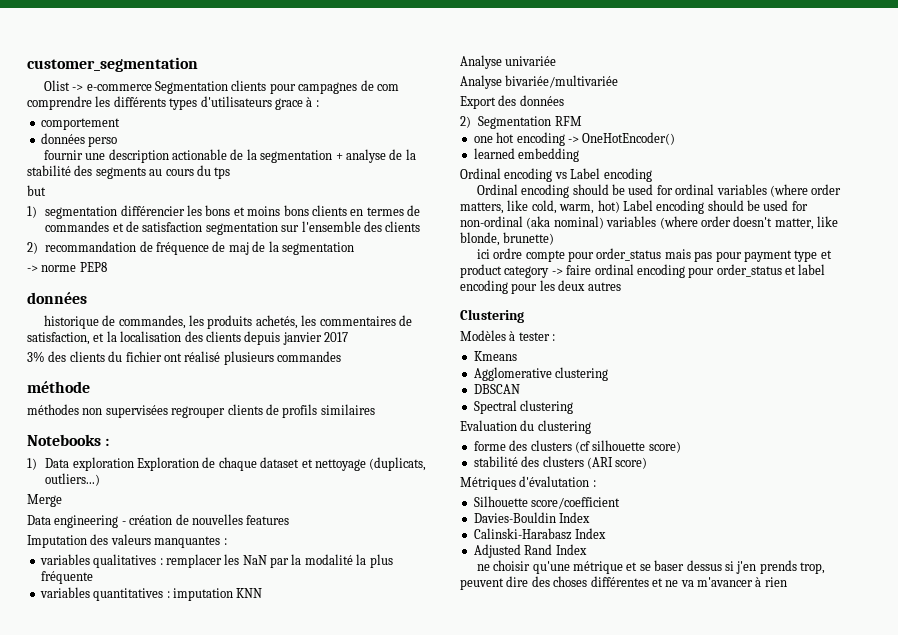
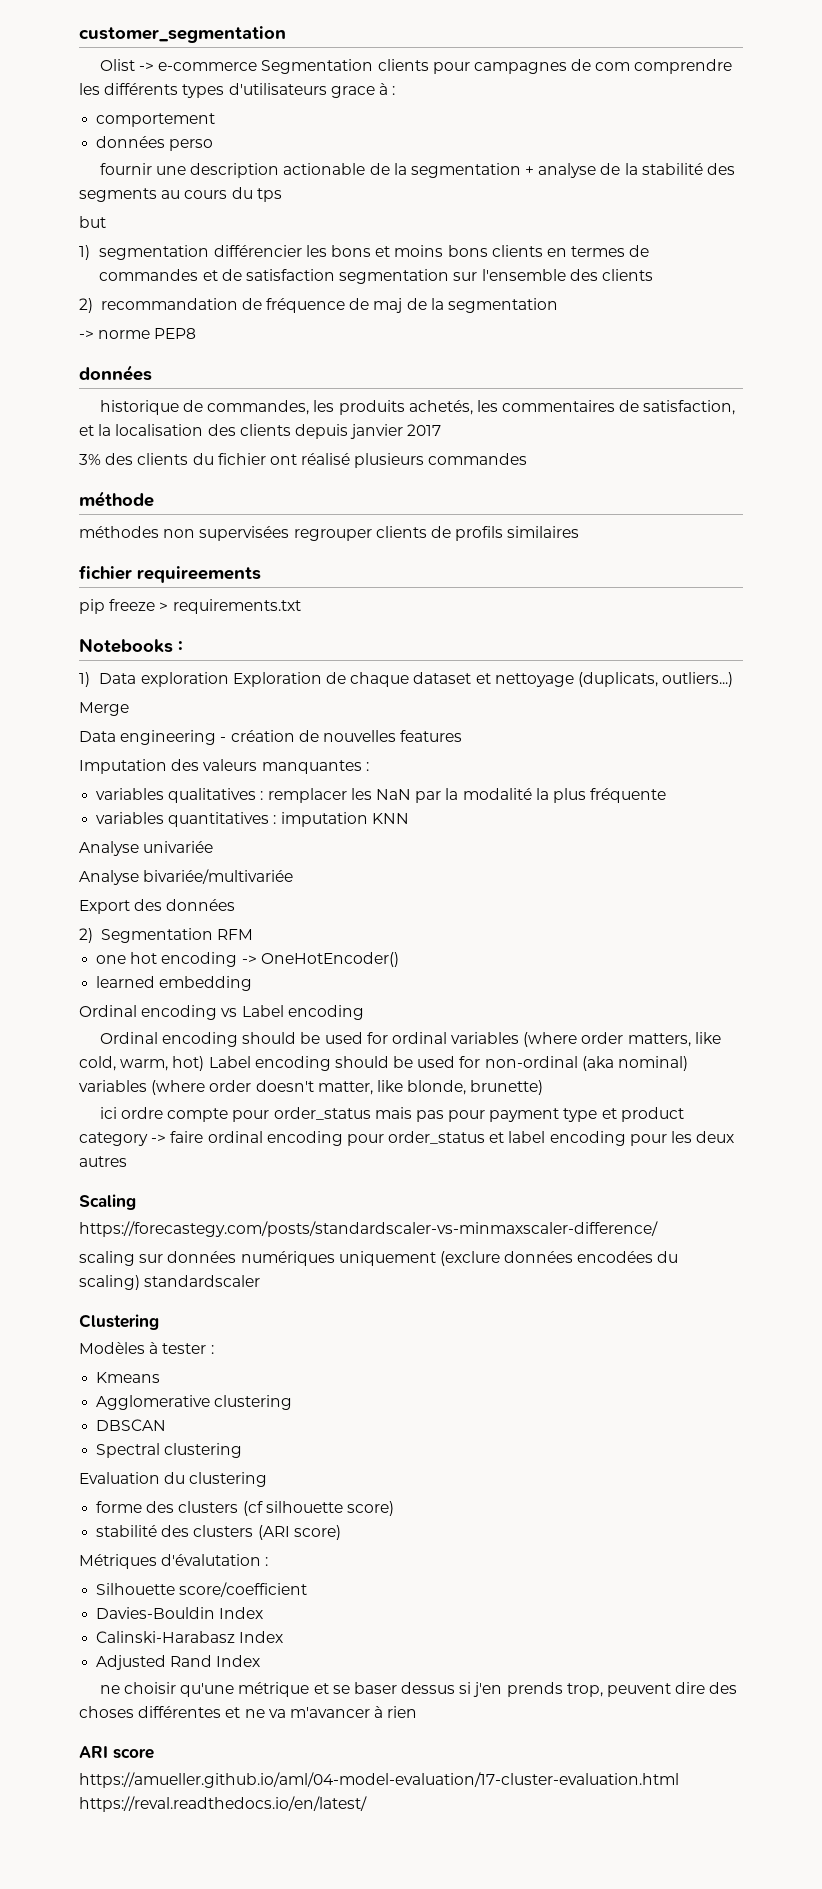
+ fichier requireements
+ pip freeze > requirements.txt
+ Scaling
+ https://forecastegy.com/posts/standardscaler-vs-minmaxscaler-difference/
+ scaling sur données numériques uniquement (exclure données encodées du scaling) standardscaler
+ ARI score
+ https://amueller.github.io/aml/04-model-evaluation/17-cluster-evaluation.html https://reval.readthedocs.io/en/latest/

